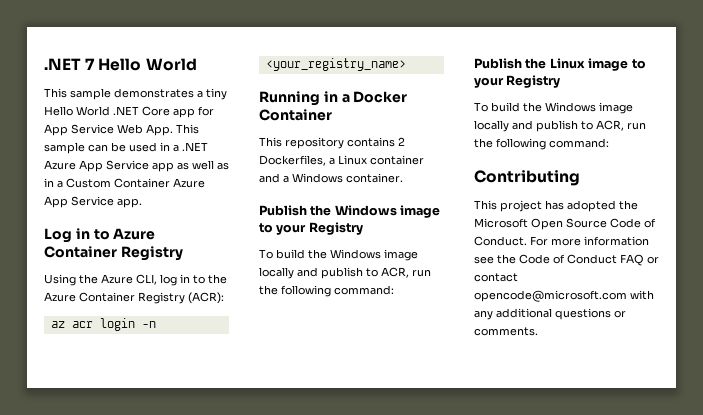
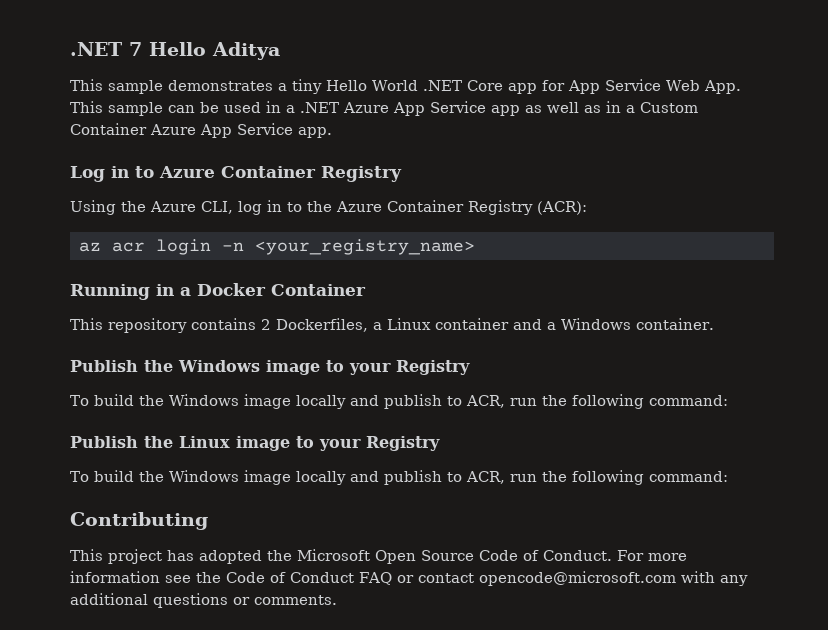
- .NET 7 Hello World
+ .NET 7 Hello Aditya

